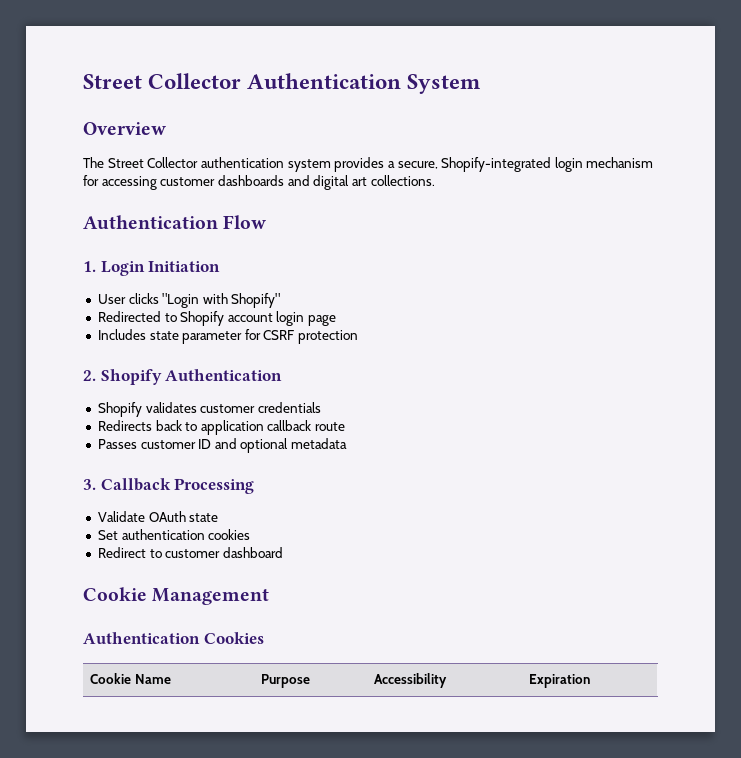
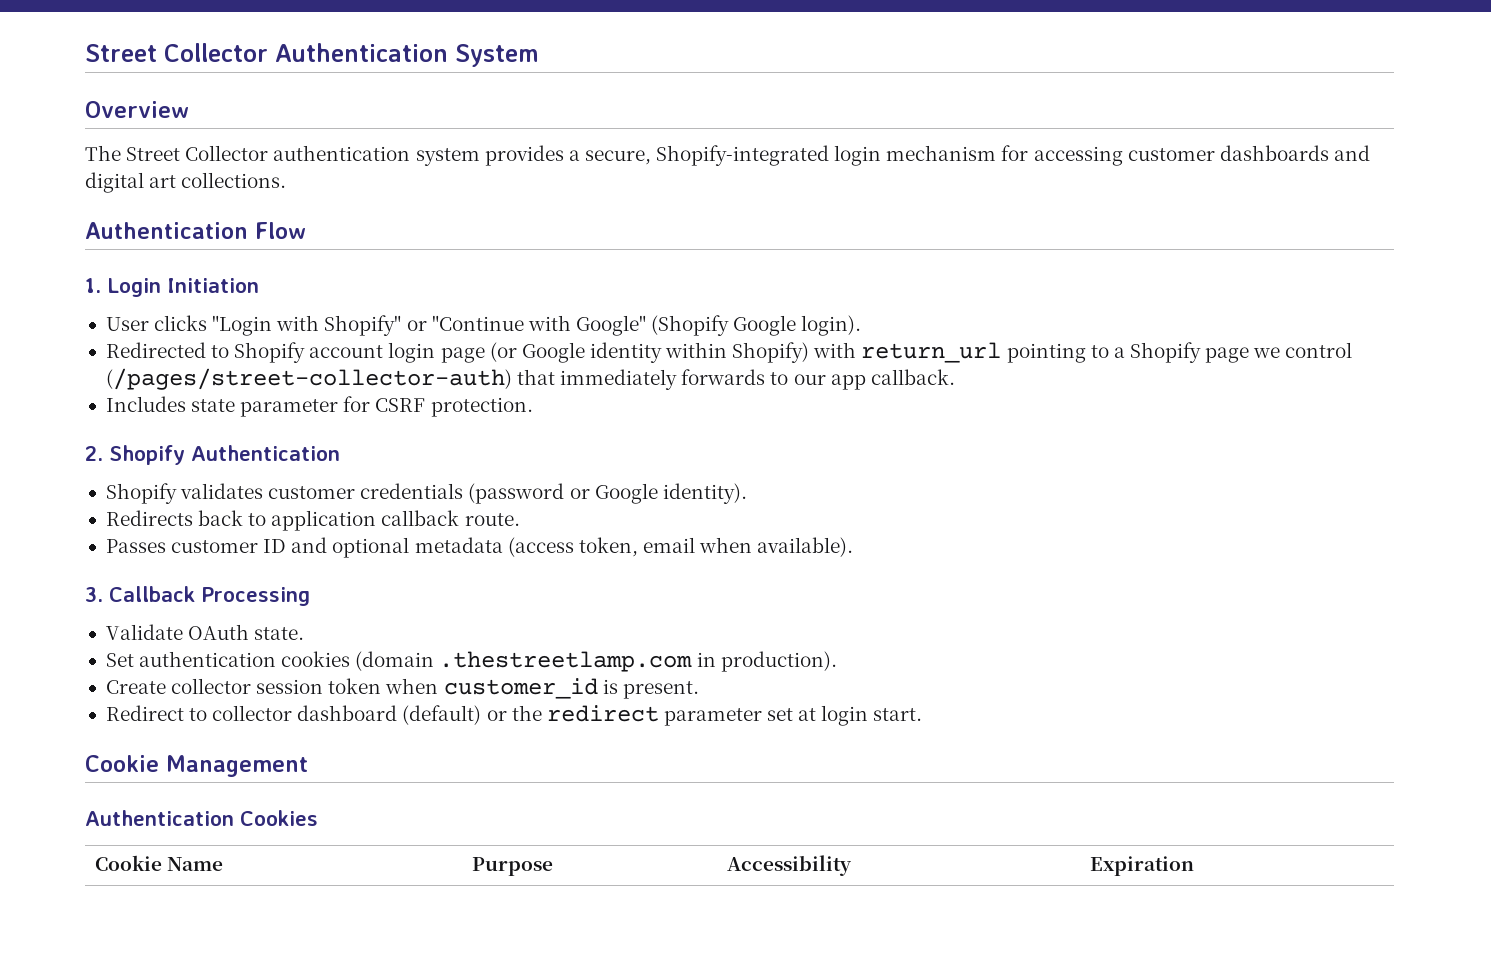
- User clicks "Login with Shopify"
+ User clicks "Login with Shopify" or "Continue with Google" (Shopify Google login).
- Redirected to Shopify account login page
+ Redirected to Shopify account login page (or Google identity within Shopify) with return_url pointing to a Shopify page we control (/pages/street-collector-auth) that immediately forwards to our app callback.
- Includes state parameter for CSRF protection
+ Includes state parameter for CSRF protection.
- Shopify validates customer credentials
+ Shopify validates customer credentials (password or Google identity).
- Redirects back to application callback route
+ Redirects back to application callback route.
- Passes customer ID and optional metadata
+ Passes customer ID and optional metadata (access token, email when available).
- Validate OAuth state
+ Validate OAuth state.
- Set authentication cookies
+ Set authentication cookies (domain .thestreetlamp.com in production).
+ Create collector session token when customer_id is present.
- Redirect to customer dashboard
+ Redirect to collector dashboard (default) or the redirect parameter set at login start.

